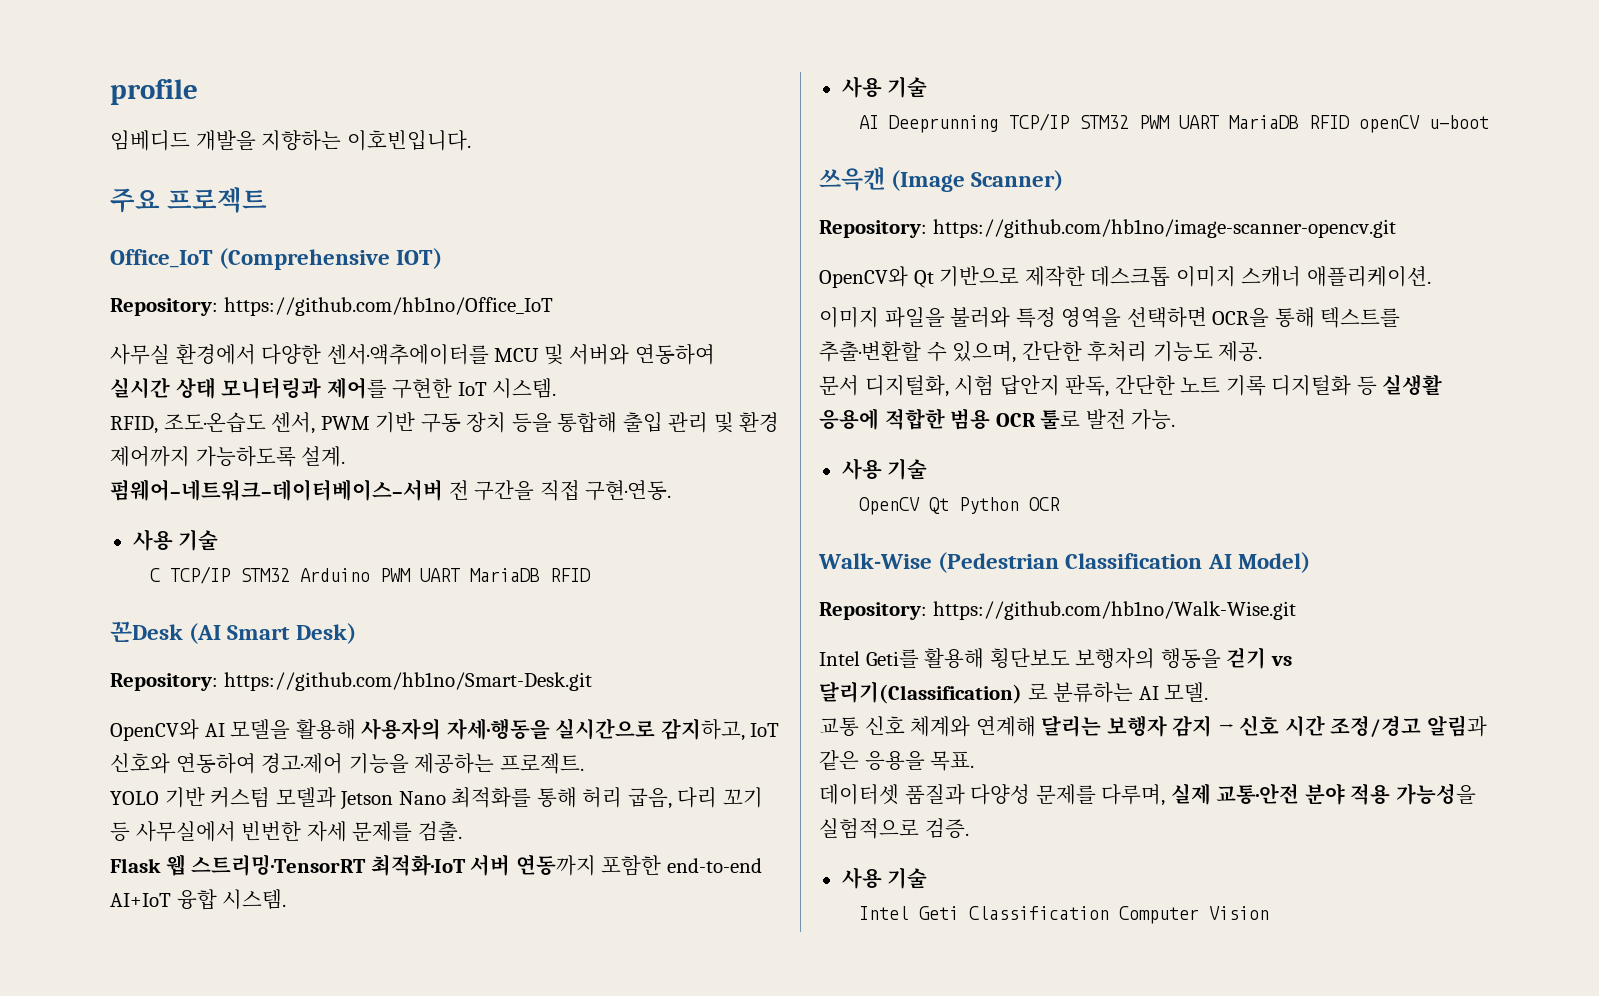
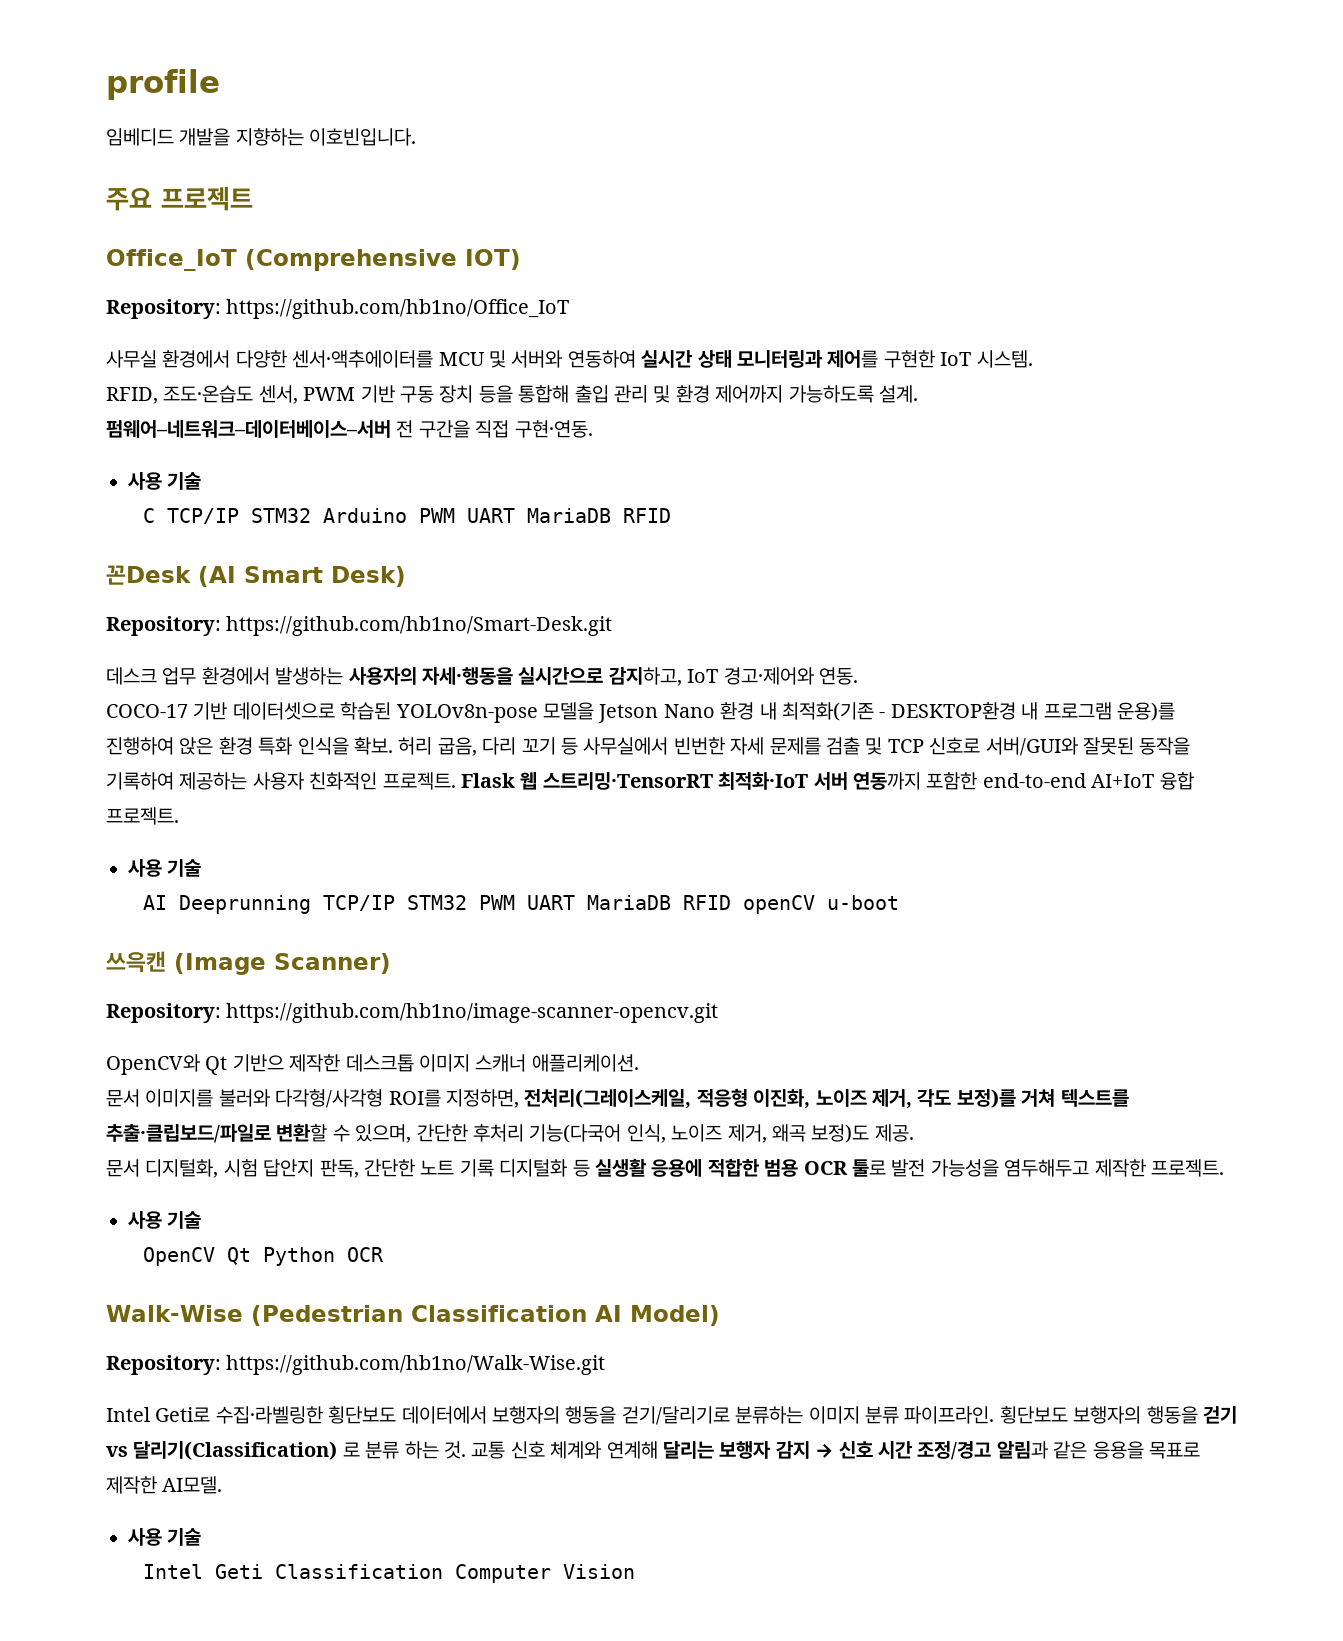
- OpenCV와 AI 모델을 활용해 사용자의 자세·행동을 실시간으로 감지하고, IoT 신호와 연동하여 경고·제어 기능을 제공하는 프로젝트.
- YOLO 기반 커스텀 모델과 Jetson Nano 최적화를 통해 허리 굽음, 다리 꼬기 등 사무실에서 빈번한 자세 문제를 검출.
- Flask 웹 스트리밍·TensorRT 최적화·IoT 서버 연동까지 포함한 end-to-end AI+IoT 융합 시스템.
+ 데스크 업무 환경에서 발생하는 사용자의 자세·행동을 실시간으로 감지하고, IoT 경고·제어와 연동.
+ COCO-17 기반 데이터셋으로 학습된 YOLOv8n-pose 모델을 Jetson Nano 환경 내 최적화(기존 - DESKTOP환경 내 프로그램 운용)를 진행하여 앉은 환경 특화 인식을 확보. 허리 굽음, 다리 꼬기 등 사무실에서 빈번한 자세 문제를 검출 및 TCP 신호로 서버/GUI와 잘못된 동작을 기록하여 제공하는 사용자 친화적인 프로젝트. Flask 웹 스트리밍·TensorRT 최적화·IoT 서버 연동까지 포함한 end-to-end AI+IoT 융합 프로젝트.
- OpenCV와 Qt 기반으로 제작한 데스크톱 이미지 스캐너 애플리케이션.
+ OpenCV와 Qt 기반으 제작한 데스크톱 이미지 스캐너 애플리케이션.
- 이미지 파일을 불러와 특정 영역을 선택하면 OCR을 통해 텍스트를 추출·변환할 수 있으며, 간단한 후처리 기능도 제공.
+ 문서 이미지를 불러와 다각형/사각형 ROI를 지정하면, 전처리(그레이스케일, 적응형 이진화, 노이즈 제거, 각도 보정)를 거쳐 텍스트를 추출·클립보드/파일로 변환할 수 있으며, 간단한 후처리 기능(다국어 인식, 노이즈 제거, 왜곡 보정)도 제공.
- 문서 디지털화, 시험 답안지 판독, 간단한 노트 기록 디지털화 등 실생활 응용에 적합한 범용 OCR 툴로 발전 가능.
+ 문서 디지털화, 시험 답안지 판독, 간단한 노트 기록 디지털화 등 실생활 응용에 적합한 범용 OCR 툴로 발전 가능성을 염두해두고 제작한 프로젝트.
- Intel Geti를 활용해 횡단보도 보행자의 행동을 걷기 vs 달리기(Classification) 로 분류하는 AI 모델.
- 교통 신호 체계와 연계해 달리는 보행자 감지 → 신호 시간 조정/경고 알림과 같은 응용을 목표.
- 데이터셋 품질과 다양성 문제를 다루며, 실제 교통·안전 분야 적용 가능성을 실험적으로 검증.
+ Intel Geti로 수집·라벨링한 횡단보도 데이터에서 보행자의 행동을 걷기/달리기로 분류하는 이미지 분류 파이프라인. 횡단보도 보행자의 행동을 걷기 vs 달리기(Classification) 로 분류 하는 것. 교통 신호 체계와 연계해 달리는 보행자 감지 → 신호 시간 조정/경고 알림과 같은 응용을 목표로 제작한 AI모델.

